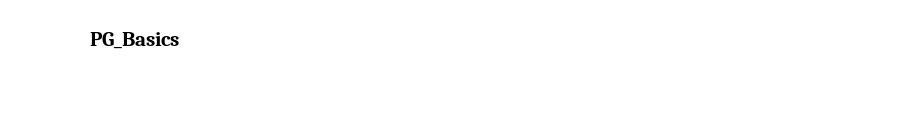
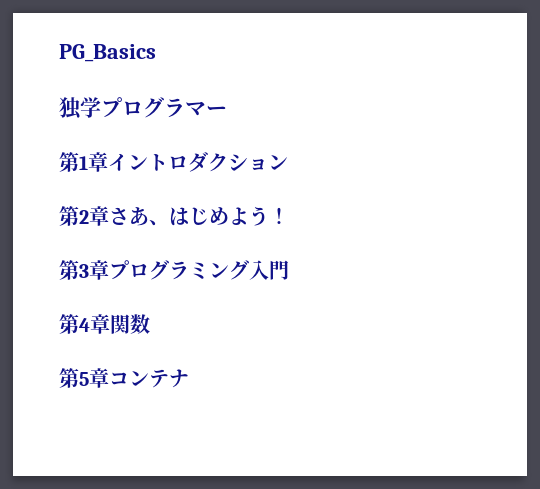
+ 独学プログラマー
+ 第1章イントロダクション
+ 第2章さあ、はじめよう！
+ 第3章プログラミング入門
+ 第4章関数
+ 第5章コンテナ

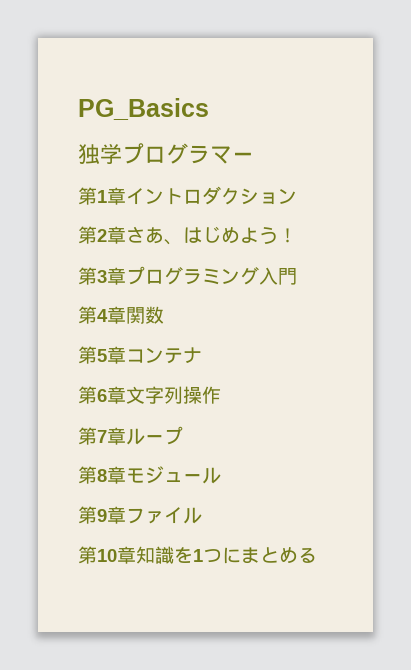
+ 第6章文字列操作
+ 第7章ループ
+ 第8章モジュール
+ 第9章ファイル
+ 第10章知識を1つにまとめる

